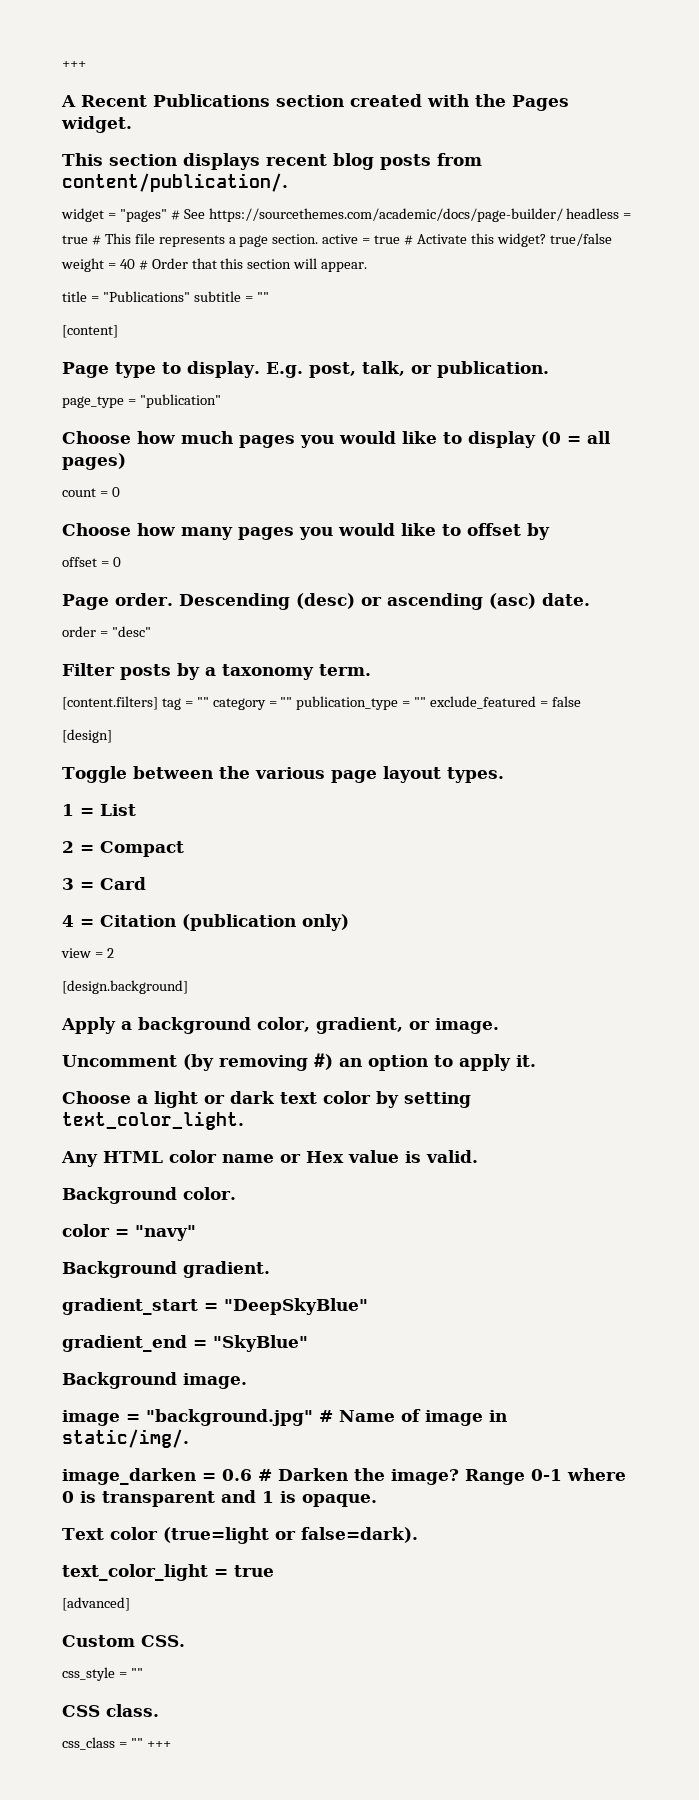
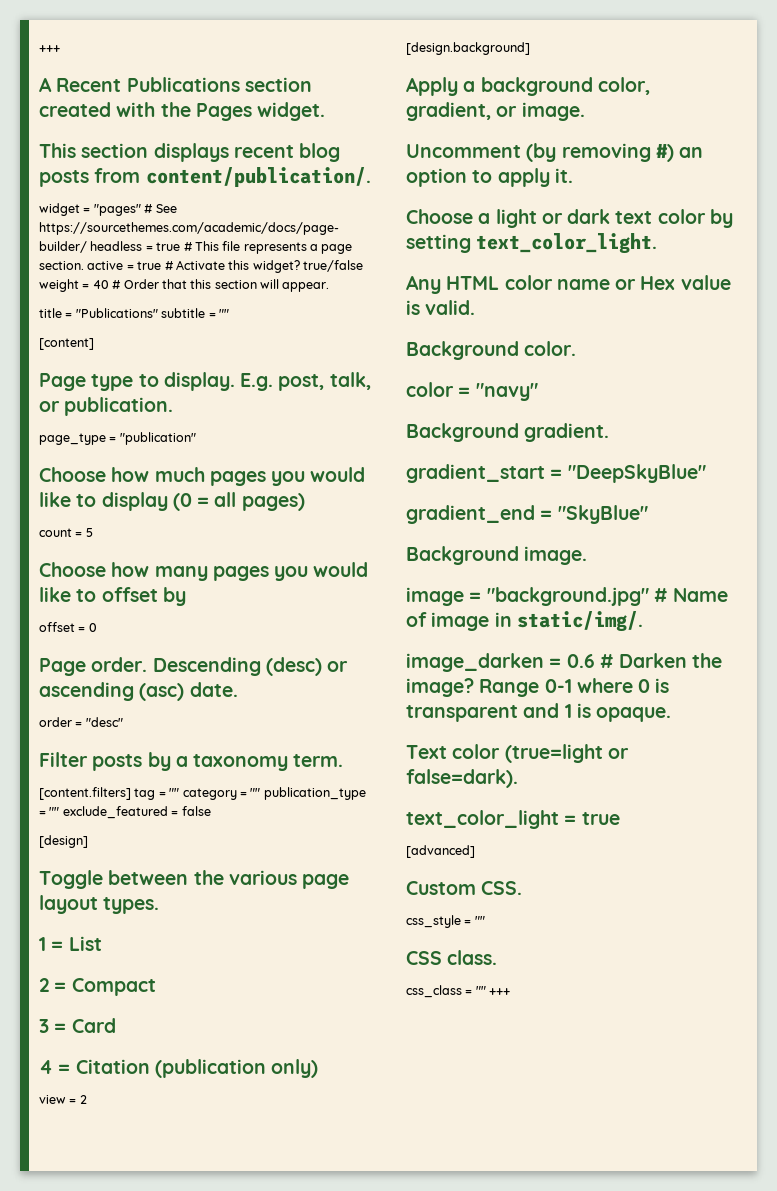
- count = 0
+ count = 5

